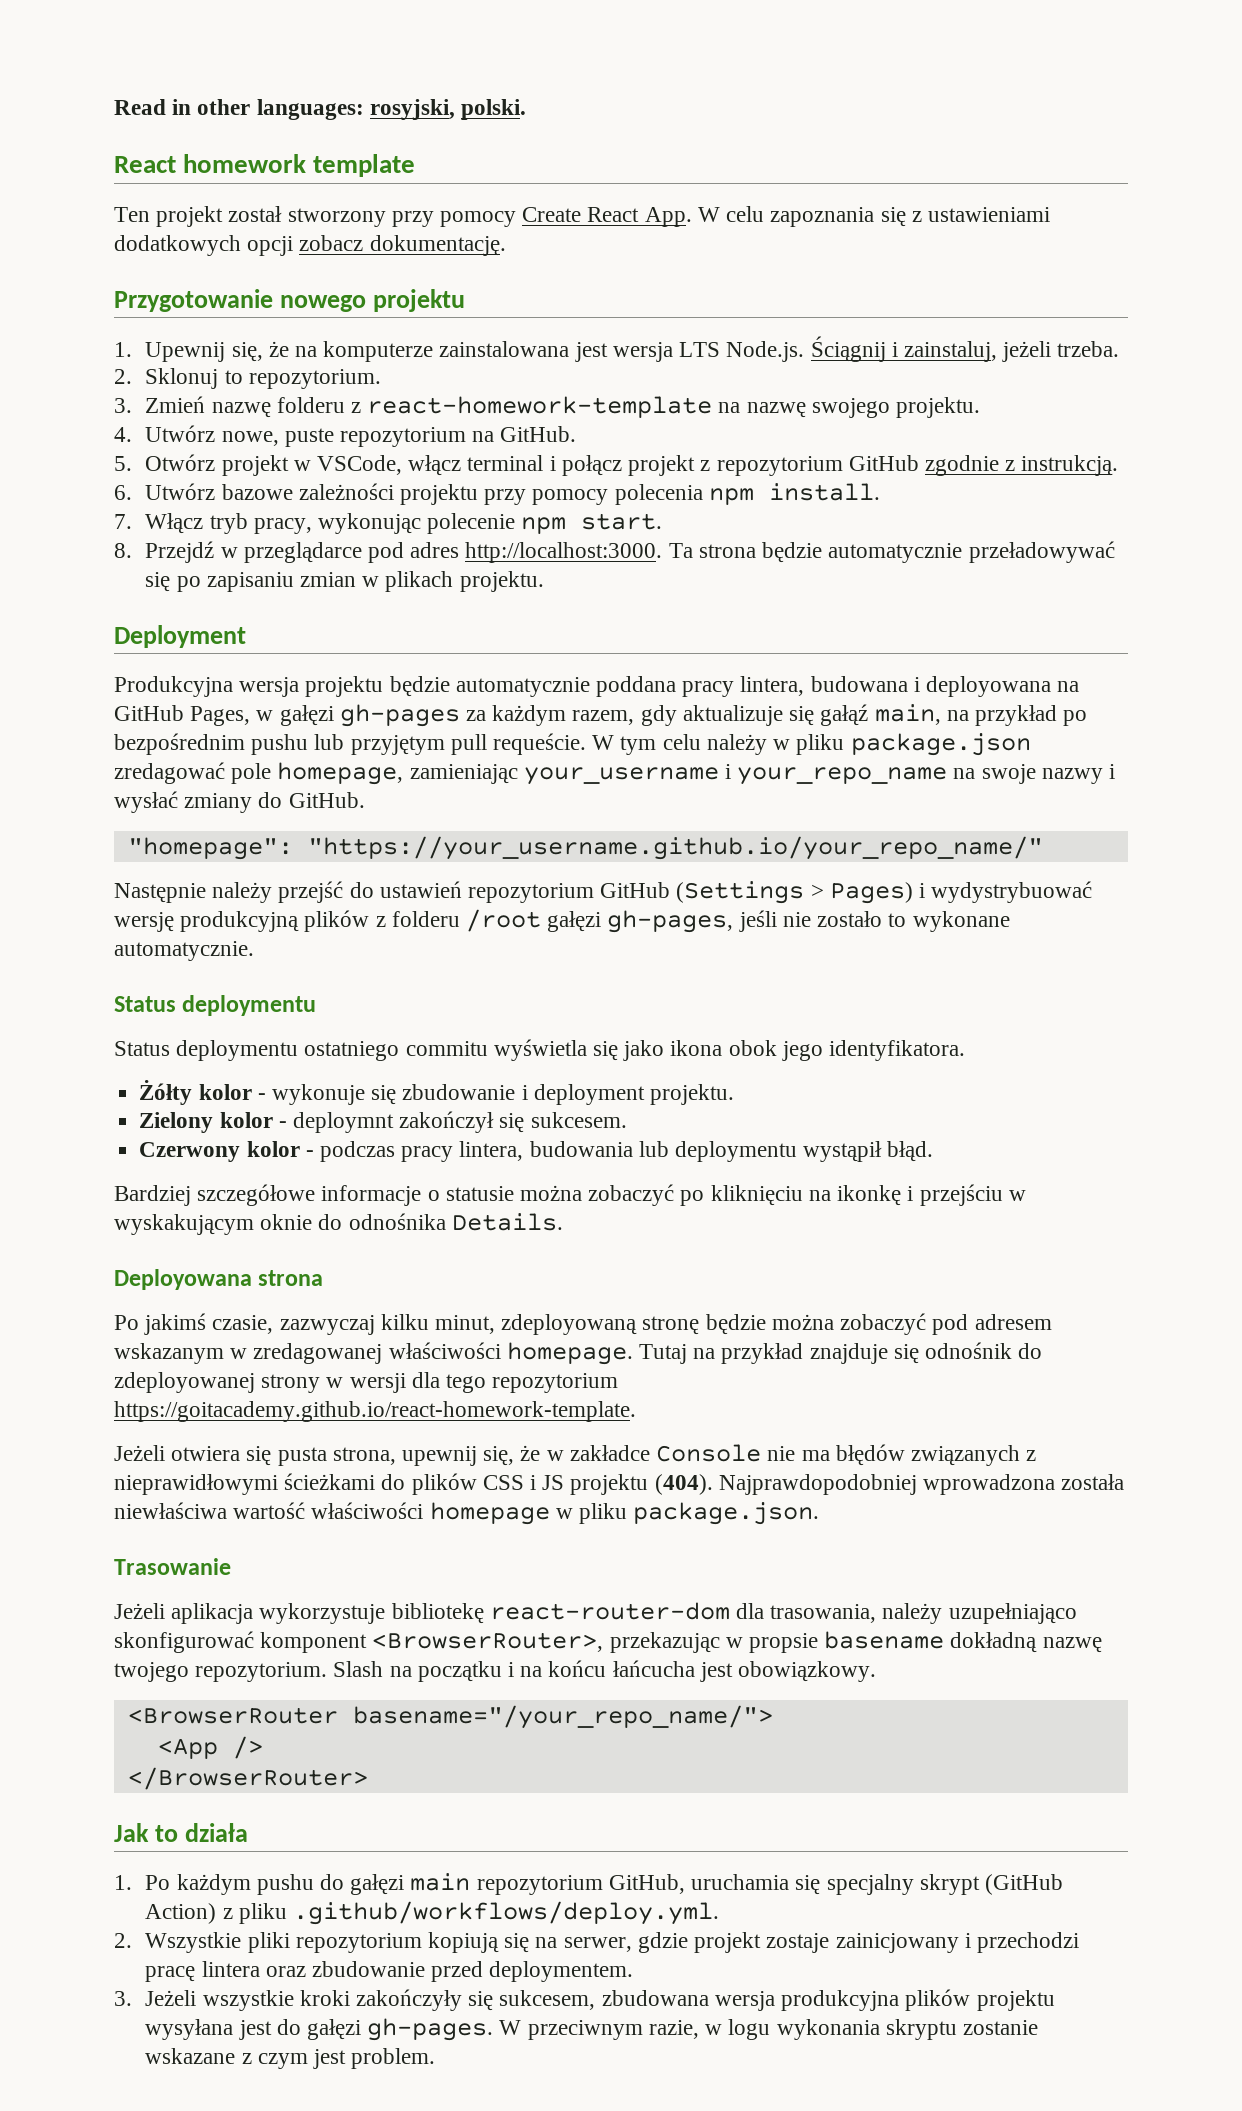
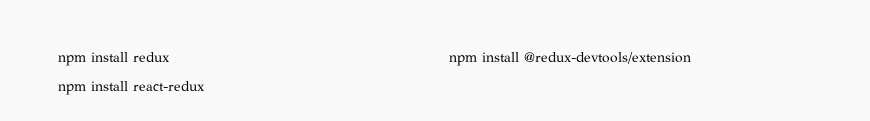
- Read in other languages: rosyjski, polski.
- React homework template
- Ten projekt został stworzony przy pomocy Create React App. W celu zapoznania się z ustawieniami dodatkowych opcji zobacz dokumentację.
- Przygotowanie nowego projektu
- 1. Upewnij się, że na komputerze zainstalowana jest wersja LTS Node.js. Ściągnij i zainstaluj, jeżeli trzeba.
- 2. Sklonuj to repozytorium.
- 3. Zmień nazwę folderu z react-homework-template na nazwę swojego projektu.
- 4. Utwórz nowe, puste repozytorium na GitHub.
- 5. Otwórz projekt w VSCode, włącz terminal i połącz projekt z repozytorium GitHub zgodnie z instrukcją.
- 6. Utwórz bazowe zależności projektu przy pomocy polecenia npm install.
- 7. Włącz tryb pracy, wykonując polecenie npm start.
- 8. Przejdź w przeglądarce pod adres http://localhost:3000. Ta strona będzie automatycznie przeładowywać się po zapisaniu zmian w plikach projektu.
- Deployment
- Produkcyjna wersja projektu będzie automatycznie poddana pracy lintera, budowana i deployowana na GitHub Pages, w gałęzi gh-pages za każdym razem, gdy aktualizuje się gałąź main, na przykład po bezpośrednim pushu lub przyjętym pull requeście. W tym celu należy w pliku package.json zredagować pole homepage, zamieniając your_username i your_repo_name na swoje nazwy i wysłać zmiany do GitHub.
- "homepage": "https://your_username.github.io/your_repo_name/"
- Następnie należy przejść do ustawień repozytorium GitHub (Settings > Pages) i wydystrybuować wersję produkcyjną plików z folderu /root gałęzi gh-pages, jeśli nie zostało to wykonane automatycznie.
- Status deploymentu
- Status deploymentu ostatniego commitu wyświetla się jako ikona obok jego identyfikatora.
- Żółty kolor - wykonuje się zbudowanie i deployment projektu.
- Zielony kolor - deploymnt zakończył się sukcesem.
- Czerwony kolor - podczas pracy lintera, budowania lub deploymentu wystąpił błąd.
- Bardziej szczegółowe informacje o statusie można zobaczyć po kliknięciu na ikonkę i przejściu w wyskakującym oknie do odnośnika Details.
- Deployowana strona
- Po jakimś czasie, zazwyczaj kilku minut, zdeployowaną stronę będzie można zobaczyć pod adresem wskazanym w zredagowanej właściwości homepage. Tutaj na przykład znajduje się odnośnik do zdeployowanej strony w wersji dla tego repozytorium https://goitacademy.github.io/react-homework-template.
- Jeżeli otwiera się pusta strona, upewnij się, że w zakładce Console nie ma błędów związanych z nieprawidłowymi ścieżkami do plików CSS i JS projektu (404). Najprawdopodobniej wprowadzona została niewłaściwa wartość właściwości homepage w pliku package.json.
- Trasowanie
- Jeżeli aplikacja wykorzystuje bibliotekę react-router-dom dla trasowania, należy uzupełniająco skonfigurować komponent <BrowserRouter>, przekazując w propsie basename dokładną nazwę twojego repozytorium. Slash na początku i na końcu łańcucha jest obowiązkowy.
- <BrowserRouter basename="/your_repo_name/">
- <App />
- </BrowserRouter>
- Jak to działa
- 1. Po każdym pushu do gałęzi main repozytorium GitHub, uruchamia się specjalny skrypt (GitHub Action) z pliku .github/workflows/deploy.yml.
- 2. Wszystkie pliki repozytorium kopiują się na serwer, gdzie projekt zostaje zainicjowany i przechodzi pracę lintera oraz zbudowanie przed deploymentem.
- 3. Jeżeli wszystkie kroki zakończyły się sukcesem, zbudowana wersja produkcyjna plików projektu wysyłana jest do gałęzi gh-pages. W przeciwnym razie, w logu wykonania skryptu zostanie wskazane z czym jest problem.
+ npm install redux
+ npm install react-redux
+ npm install @redux-devtools/extension

